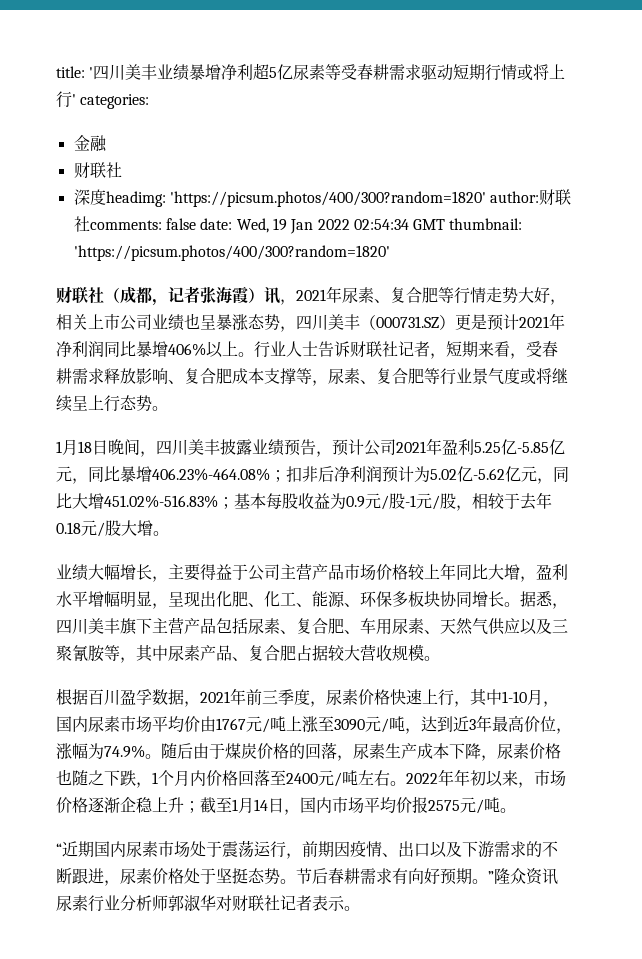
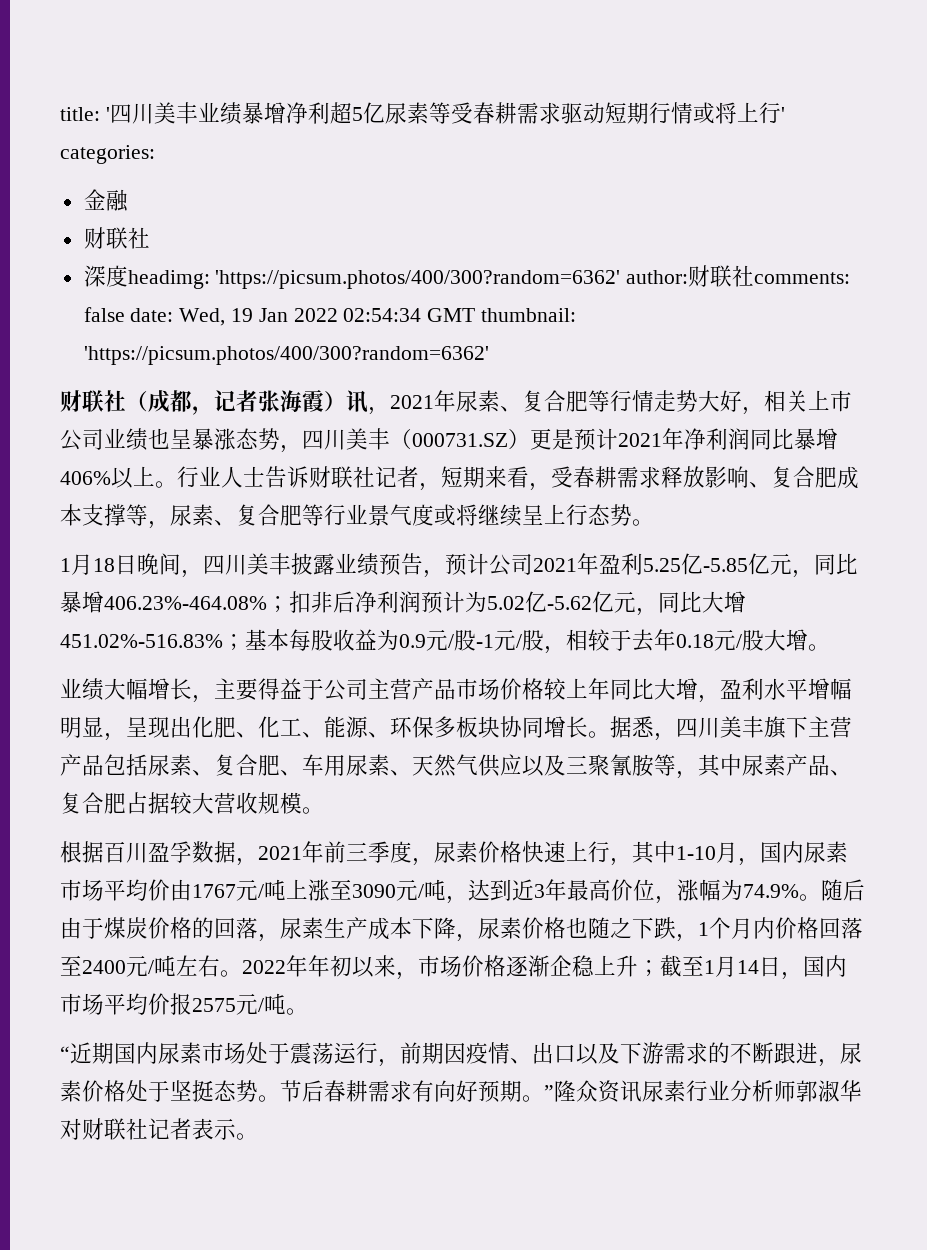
- 深度headimg: 'https://picsum.photos/400/300?random=1820' author:财联社comments: false date: Wed, 19 Jan 2022 02:54:34 GMT thumbnail: 'https://picsum.photos/400/300?random=1820'
+ 深度headimg: 'https://picsum.photos/400/300?random=6362' author:财联社comments: false date: Wed, 19 Jan 2022 02:54:34 GMT thumbnail: 'https://picsum.photos/400/300?random=6362'

